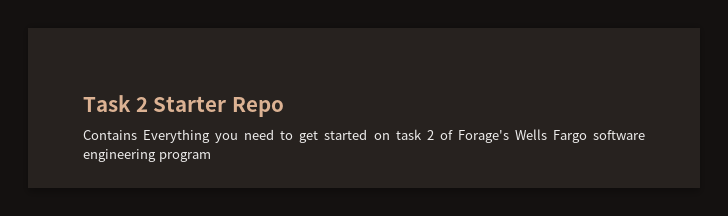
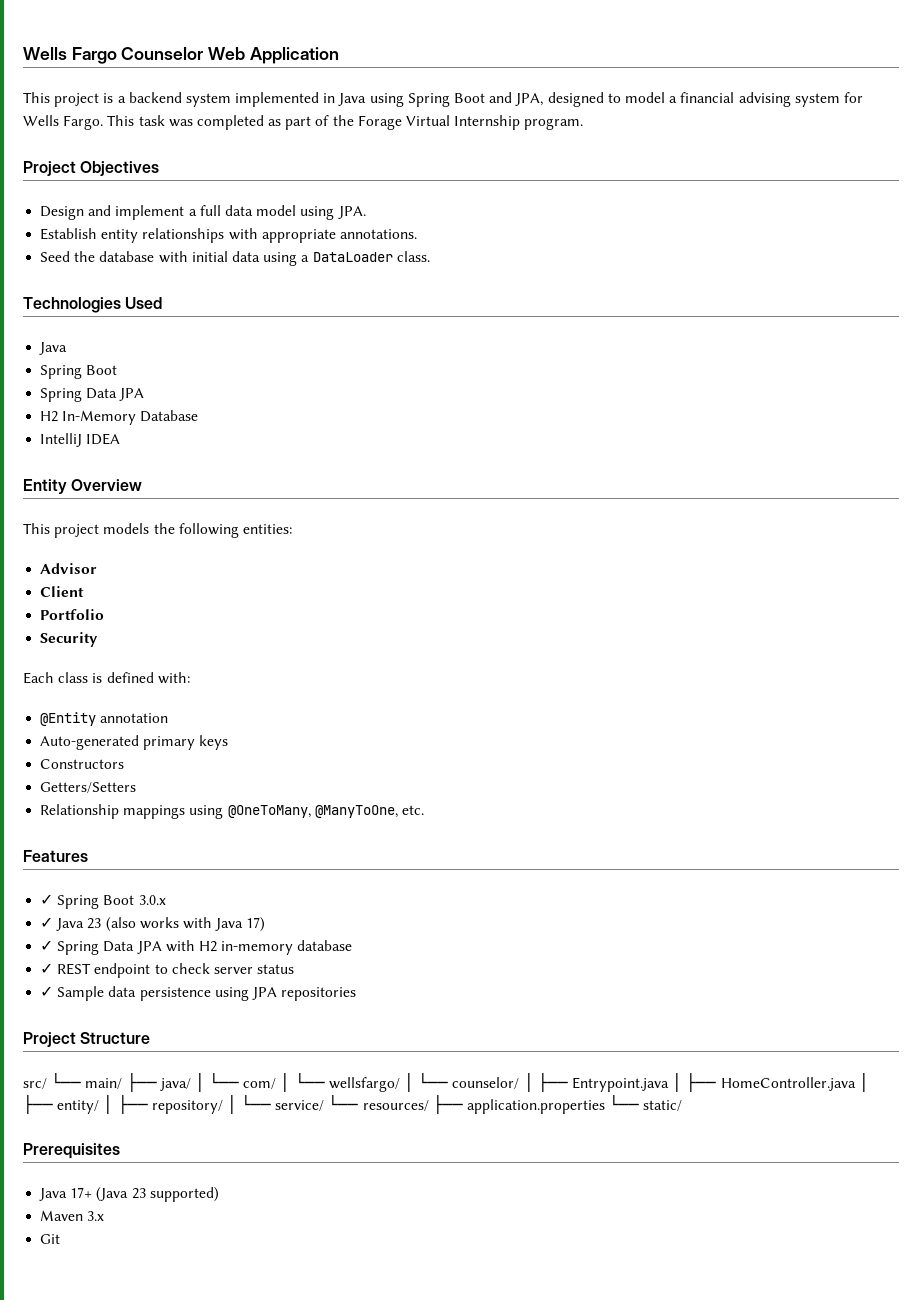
- Task 2 Starter Repo
- Contains Everything you need to get started on task 2 of Forage's Wells Fargo software engineering program
+ Wells Fargo Counselor Web Application
+ This project is a backend system implemented in Java using Spring Boot and JPA, designed to model a financial advising system for Wells Fargo. This task was completed as part of the Forage Virtual Internship program.
+ Project Objectives
+ Design and implement a full data model using JPA.
+ Establish entity relationships with appropriate annotations.
+ Seed the database with initial data using a DataLoader class.
+ Technologies Used
+ Java
+ Spring Boot
+ Spring Data JPA
+ H2 In-Memory Database
+ IntelliJ IDEA
+ Entity Overview
+ This project models the following entities:
+ Advisor
+ Client
+ Portfolio
+ Security
+ Each class is defined with:
+ @Entity annotation
+ Auto-generated primary keys
+ Constructors
+ Getters/Setters
+ Relationship mappings using @OneToMany, @ManyToOne, etc.
+ Features
+ ✓ Spring Boot 3.0.x
+ ✓ Java 23 (also works with Java 17)
+ ✓ Spring Data JPA with H2 in-memory database
+ ✓ REST endpoint to check server status
+ ✓ Sample data persistence using JPA repositories
+ Project Structure
+ src/ └── main/ ├── java/ │ └── com/ │ └── wellsfargo/ │ └── counselor/ │ ├── Entrypoint.java │ ├── HomeController.java │ ├── entity/ │ ├── repository/ │ └── service/ └── resources/ ├── application.properties └── static/
+ Prerequisites
+ Java 17+ (Java 23 supported)
+ Maven 3.x
+ Git

